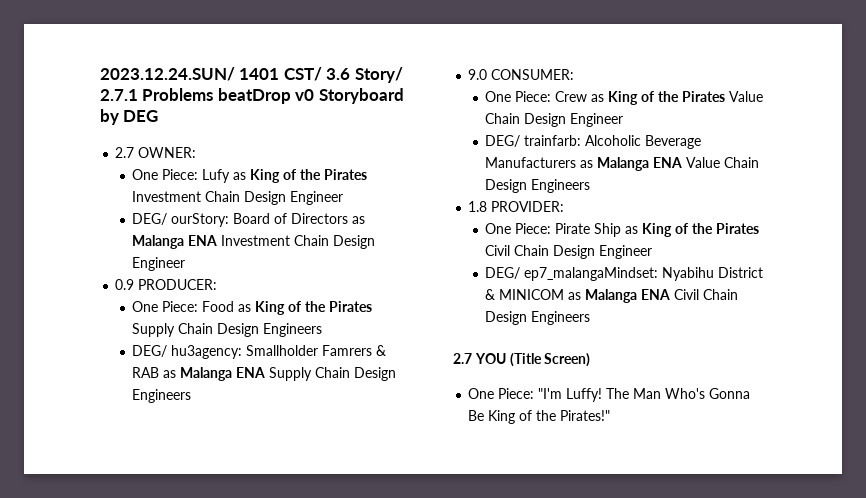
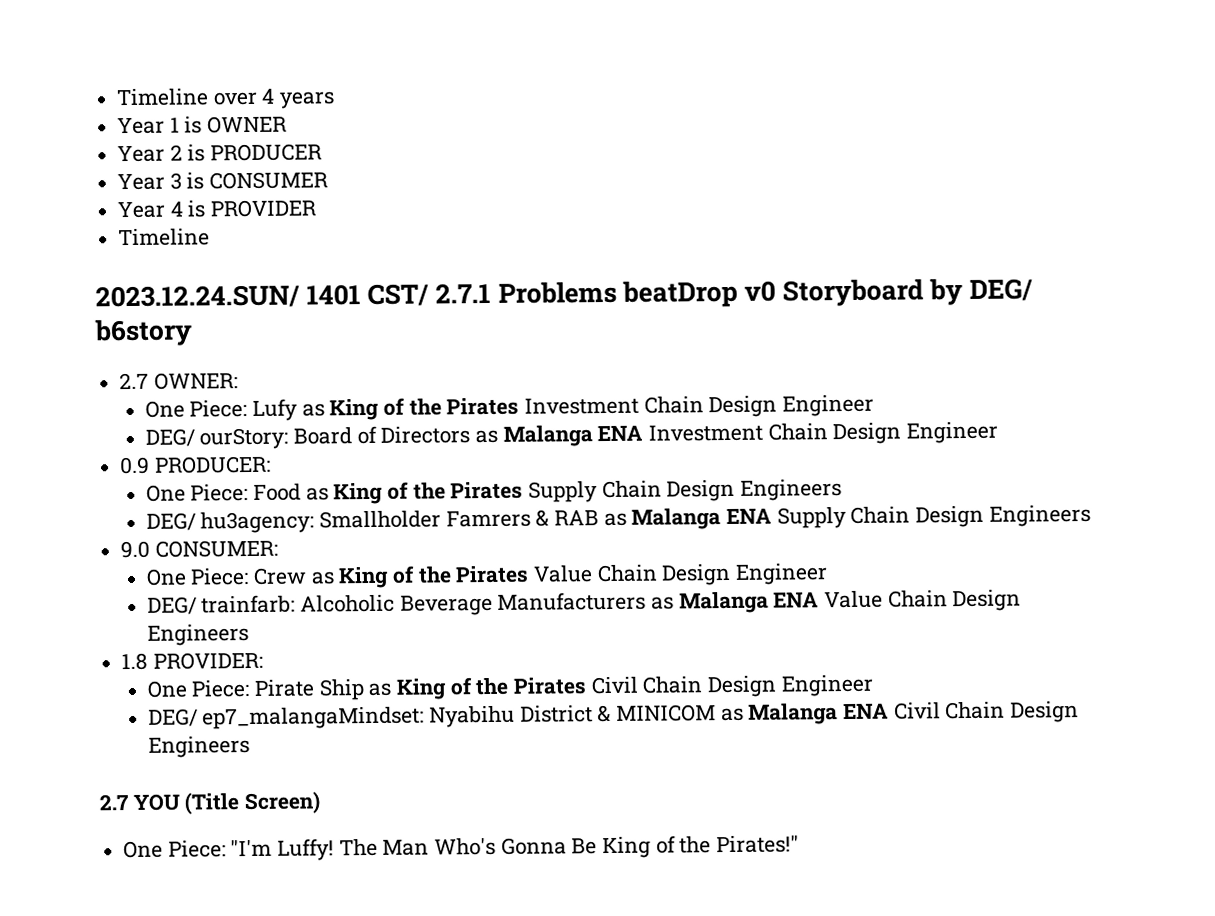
+ Timeline over 4 years
+ Year 1 is OWNER
+ Year 2 is PRODUCER
+ Year 3 is CONSUMER
+ Year 4 is PROVIDER
+ Timeline
- 2023.12.24.SUN/ 1401 CST/ 3.6 Story/ 2.7.1 Problems beatDrop v0 Storyboard by DEG
+ 2023.12.24.SUN/ 1401 CST/ 2.7.1 Problems beatDrop v0 Storyboard by DEG/ b6story

